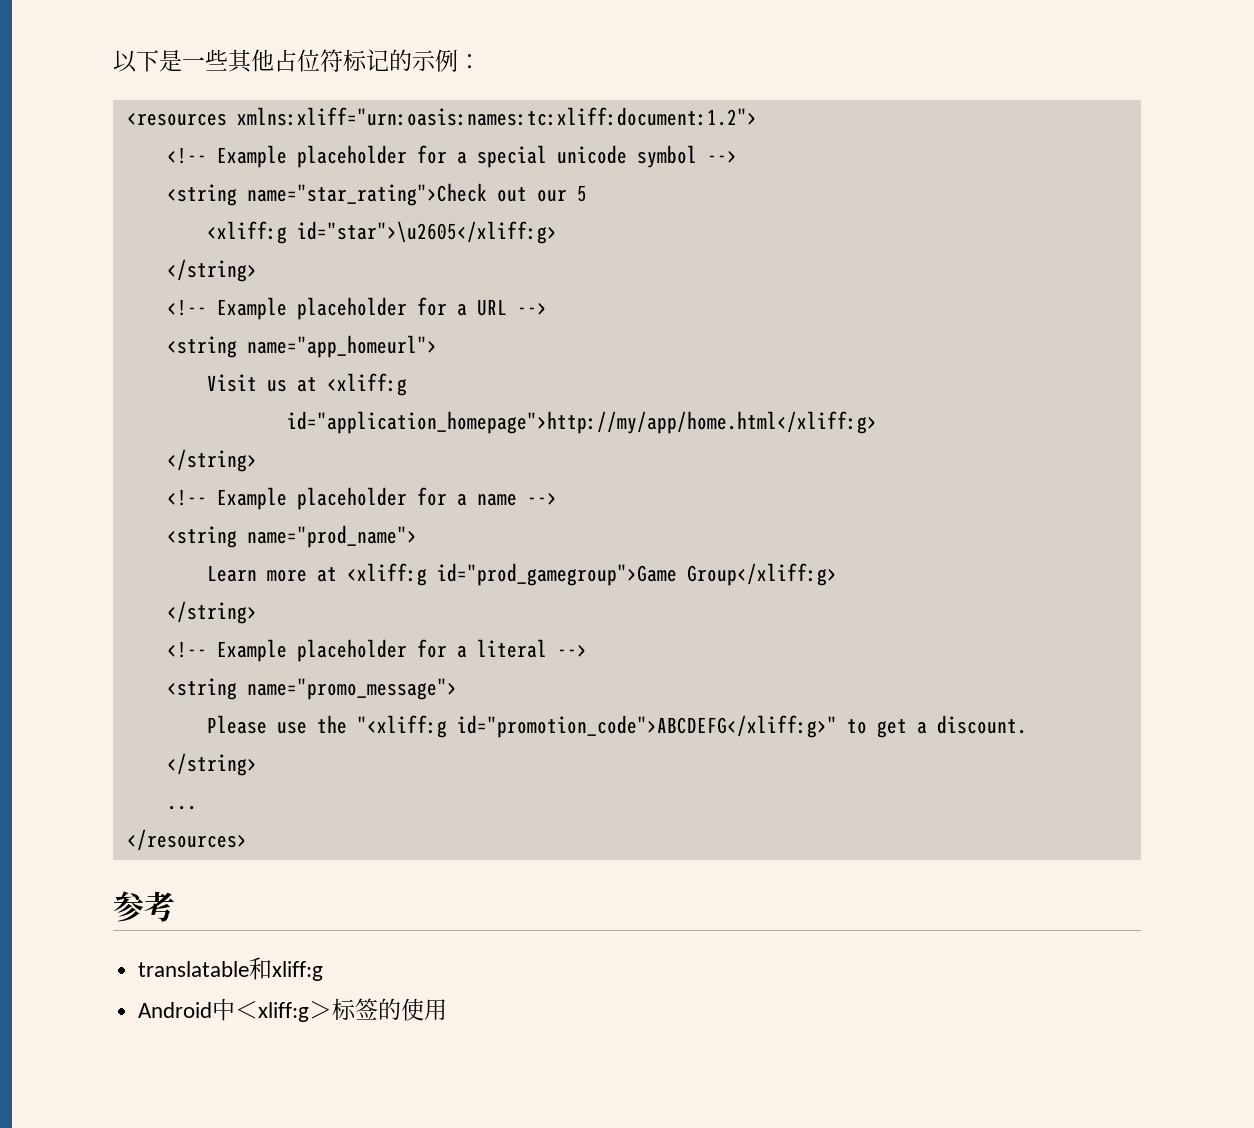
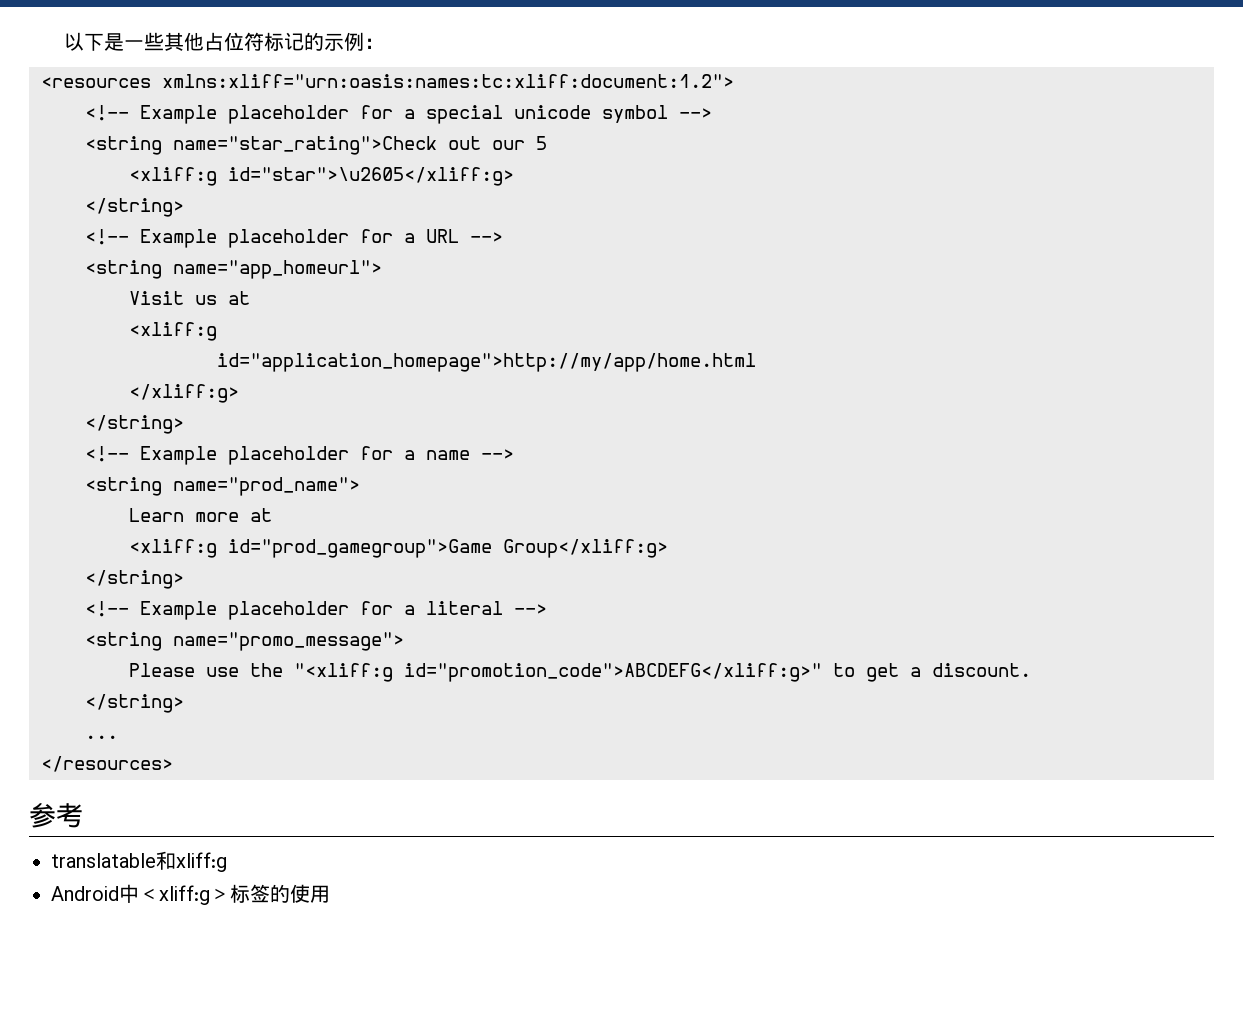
- Visit us at <xliff:g
+ Visit us at
+ <xliff:g
- id="application_homepage">http://my/app/home.html</xliff:g>
+ id="application_homepage">http://my/app/home.html
+ </xliff:g>
- Learn more at <xliff:g id="prod_gamegroup">Game Group</xliff:g>
+ Learn more at
+ <xliff:g id="prod_gamegroup">Game Group</xliff:g>

